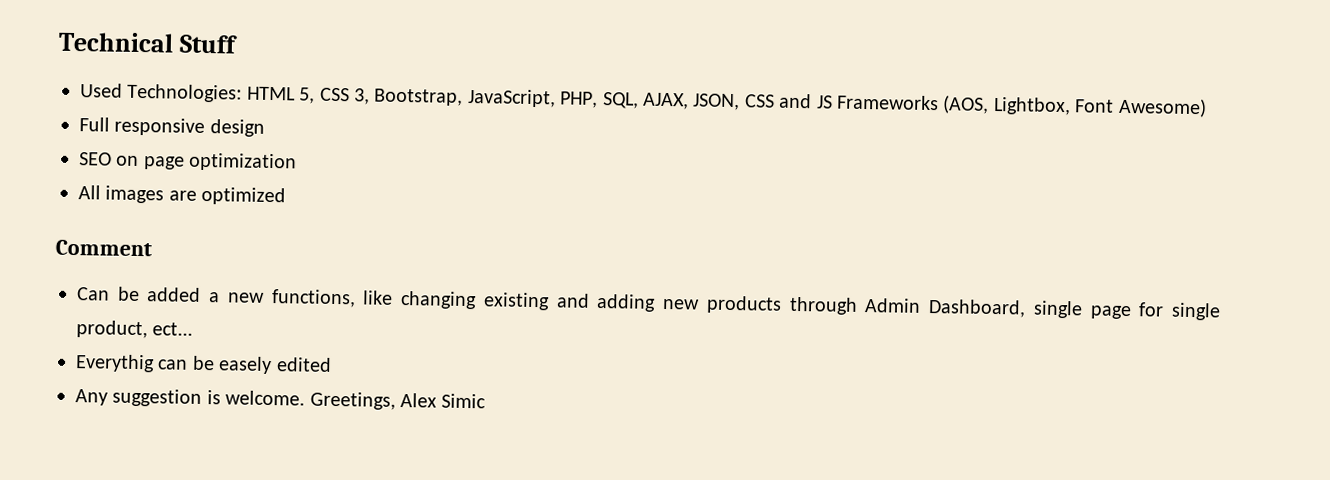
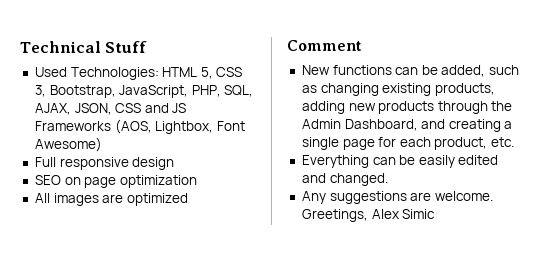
- Can be added a new functions, like changing existing and adding new products through Admin Dashboard, single page for single product, ect...
- Everythig can be easely edited
+ New functions can be added, such as changing existing products, adding new products through the Admin Dashboard, and creating a single page for each product, etc.
+ Everything can be easily edited and changed.
- Any suggestion is welcome.
+ Any suggestions are welcome.

